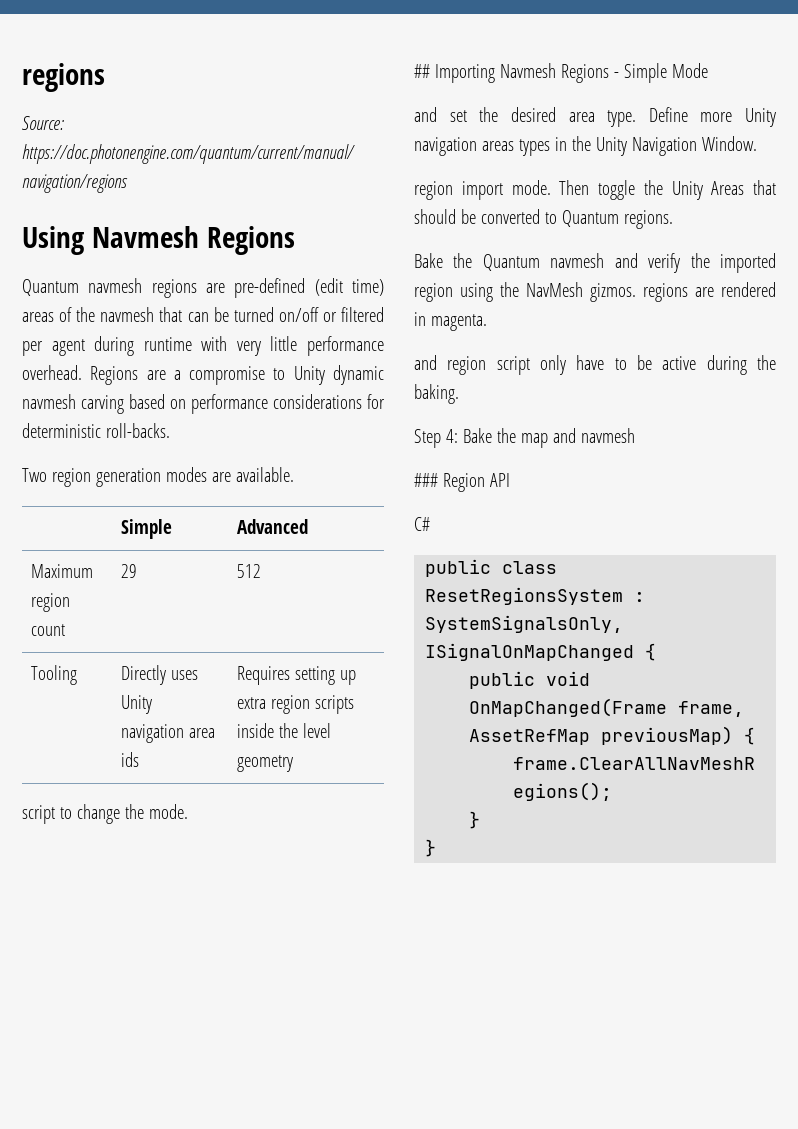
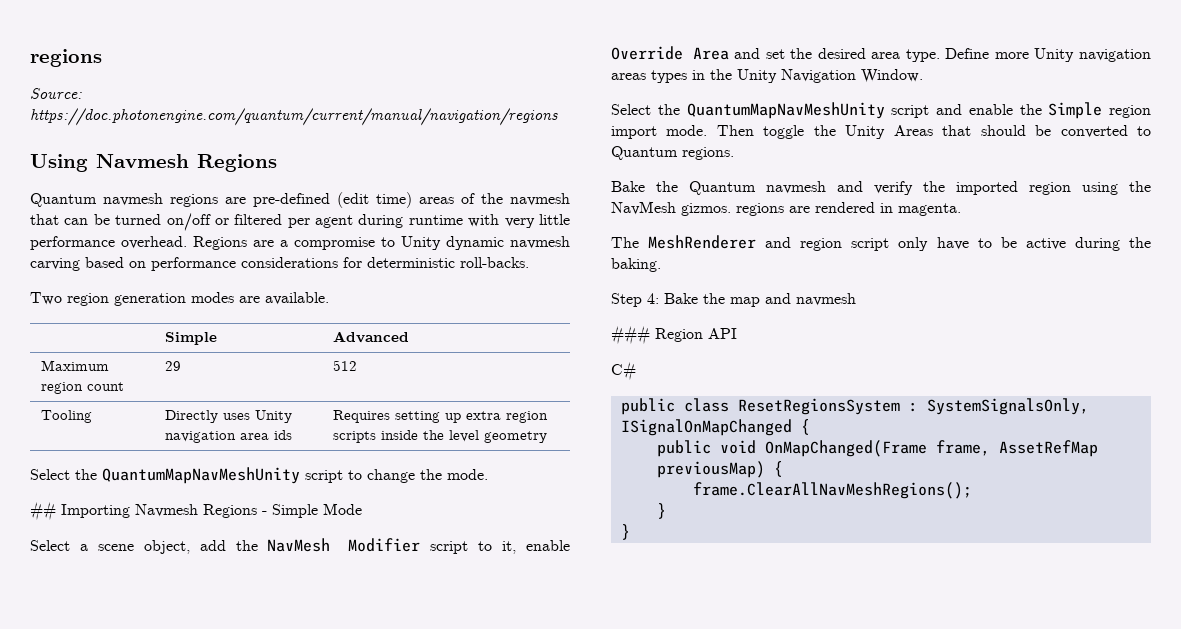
- script to change the mode.
+ Select the QuantumMapNavMeshUnity script to change the mode.
- and set the desired area type.
+ Select a scene object, add the NavMesh Modifier script to it, enable Override Area and set the desired area type.
- region import mode.
+ Select the QuantumMapNavMeshUnity script and enable the Simple region import mode.
- and region script only have to be active during the baking.
+ The MeshRenderer and region script only have to be active during the baking.

